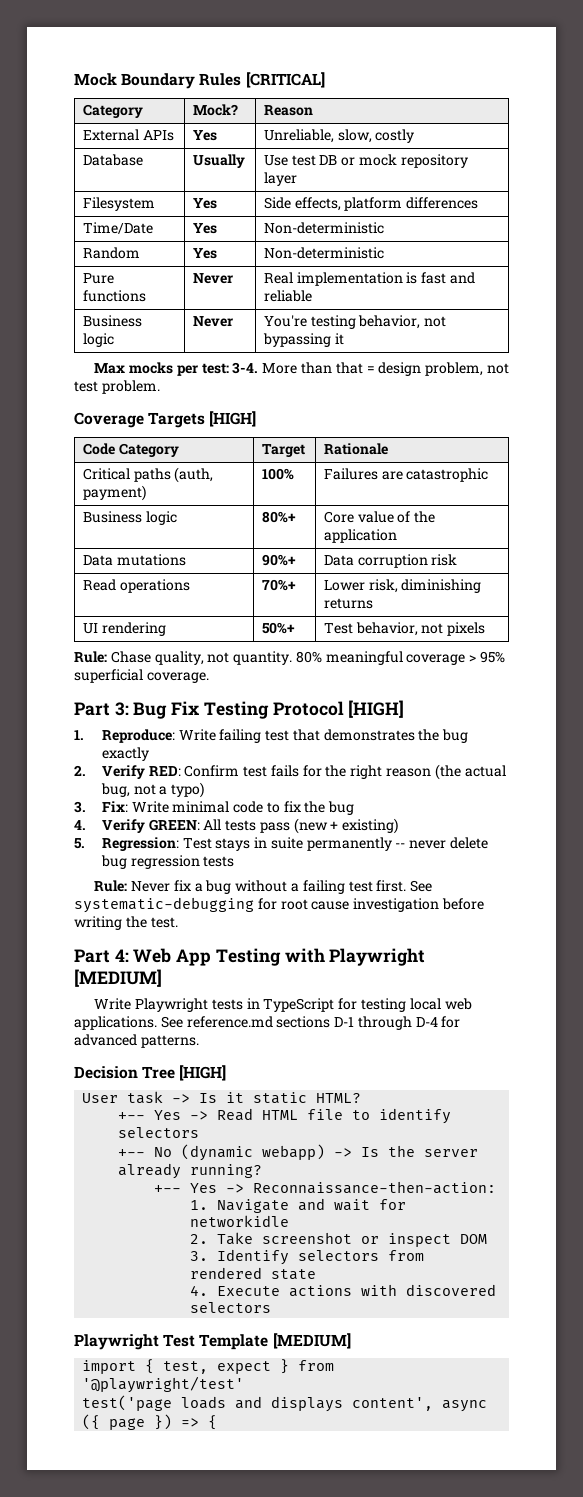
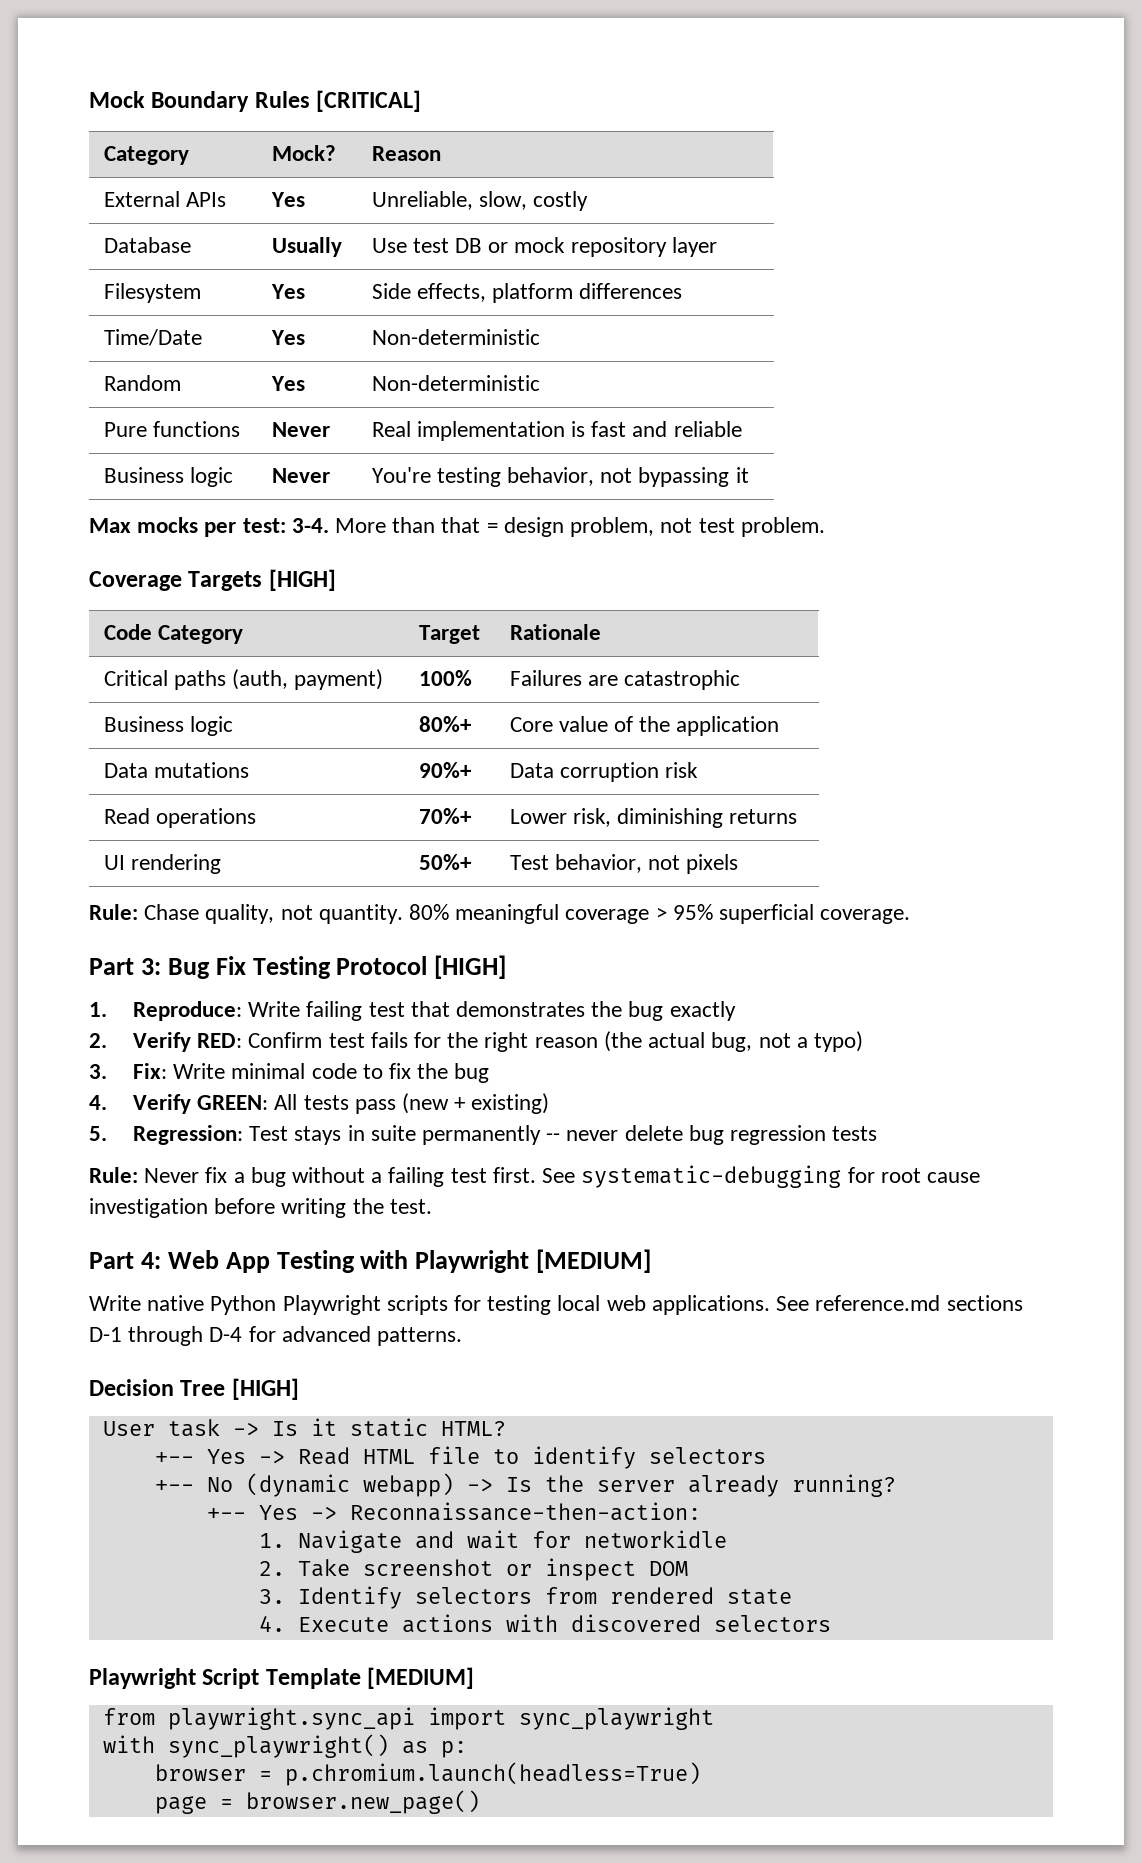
- Write Playwright tests in TypeScript for testing local web applications.
+ Write native Python Playwright scripts for testing local web applications.
- Playwright Test Template [MEDIUM]
+ Playwright Script Template [MEDIUM]
- import { test, expect } from '@playwright/test'
- test('page loads and displays content', async ({ page }) => {
+ from playwright.sync_api import sync_playwright
+ with sync_playwright() as p:
+ browser = p.chromium.launch(headless=True)
+ page = browser.new_page()

